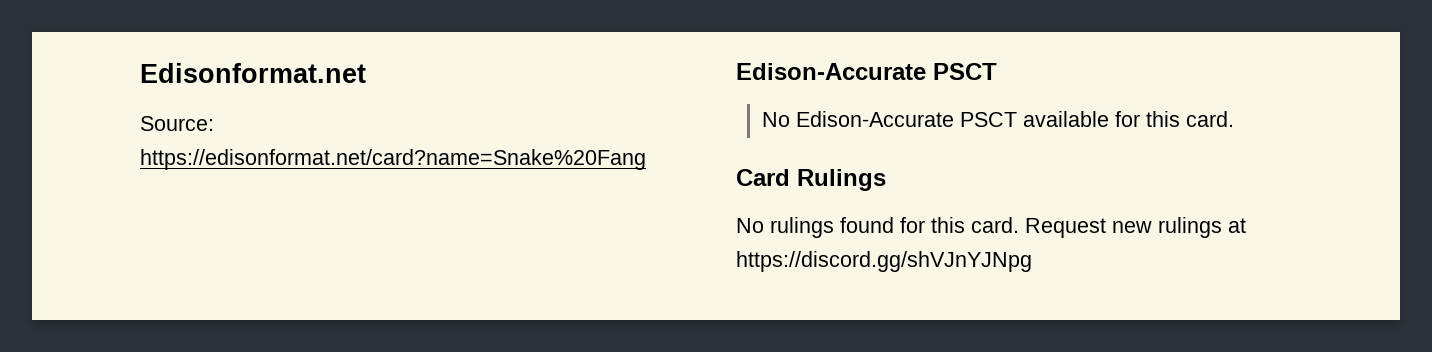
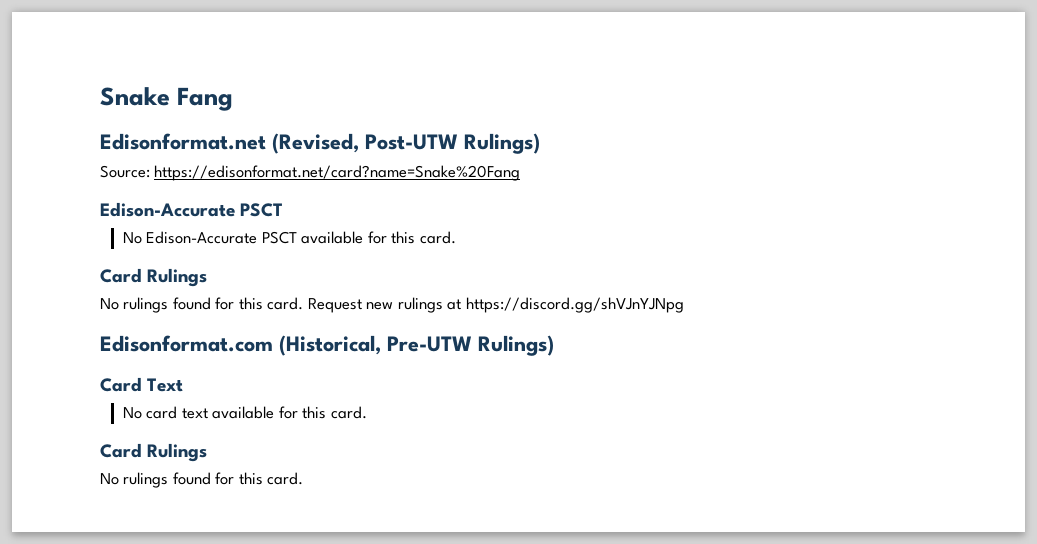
+ Snake Fang
- Edisonformat.net
+ Edisonformat.net (Revised, Post-UTW Rulings)
+ Edisonformat.com (Historical, Pre-UTW Rulings)
+ Card Text
+ No card text available for this card.
+ Card Rulings
+ No rulings found for this card.

